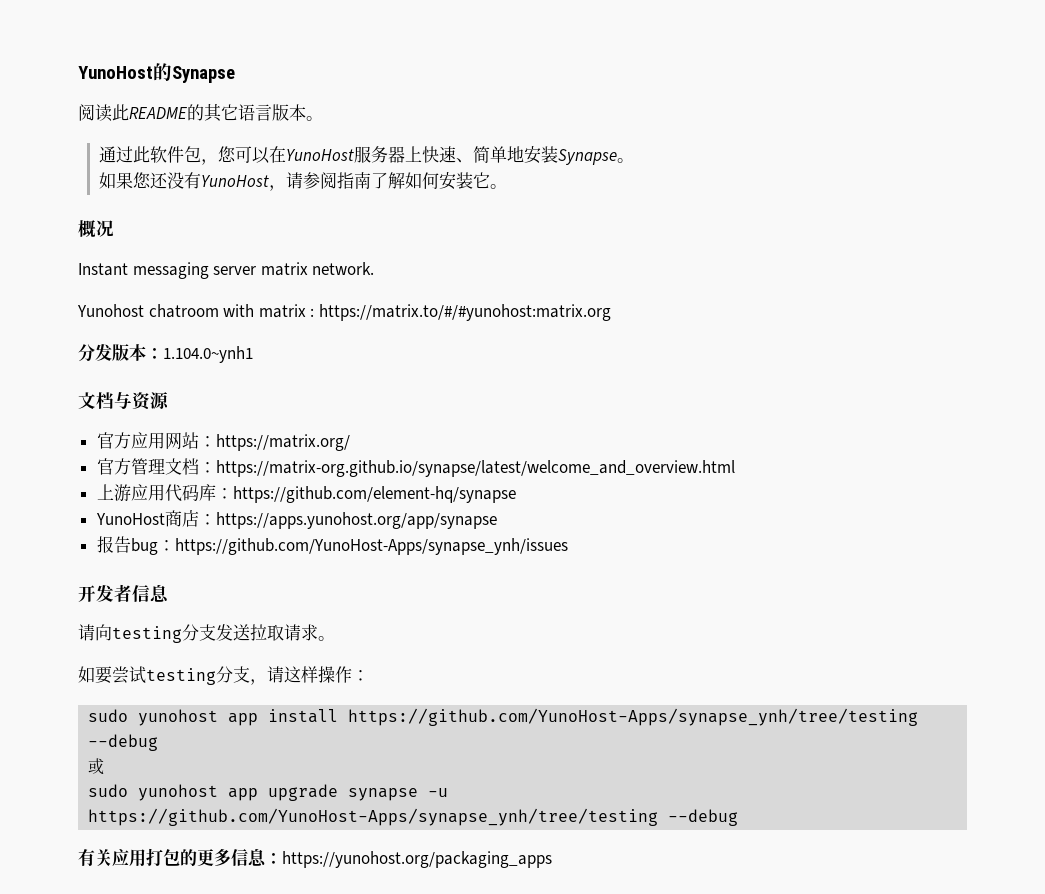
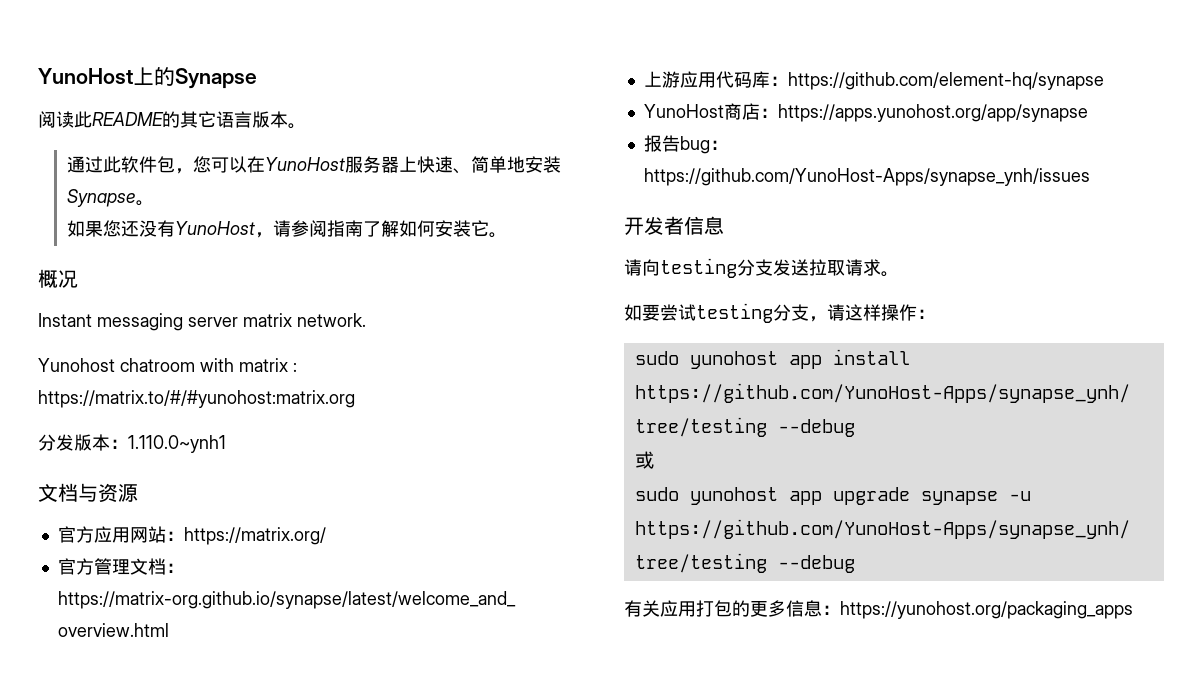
- YunoHost的Synapse
+ YunoHost上的Synapse
- 分发版本：1.104.0~ynh1
+ 分发版本：1.110.0~ynh1

